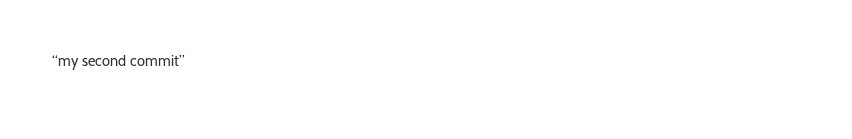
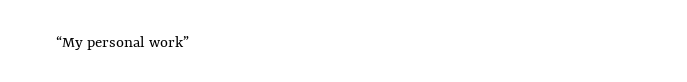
- “my second commit”
+ “My personal work”

